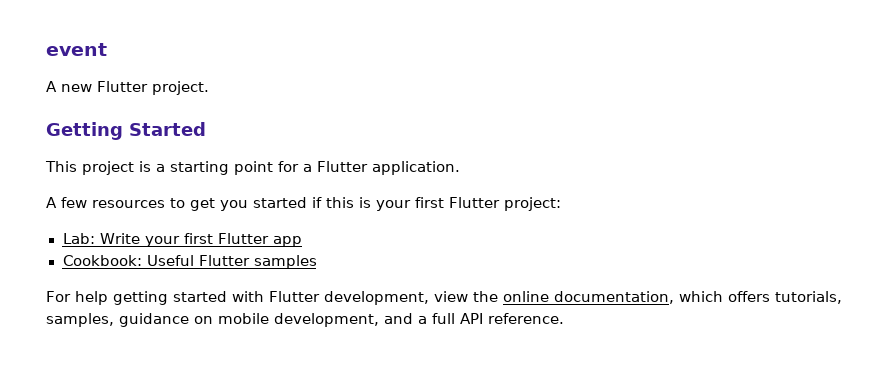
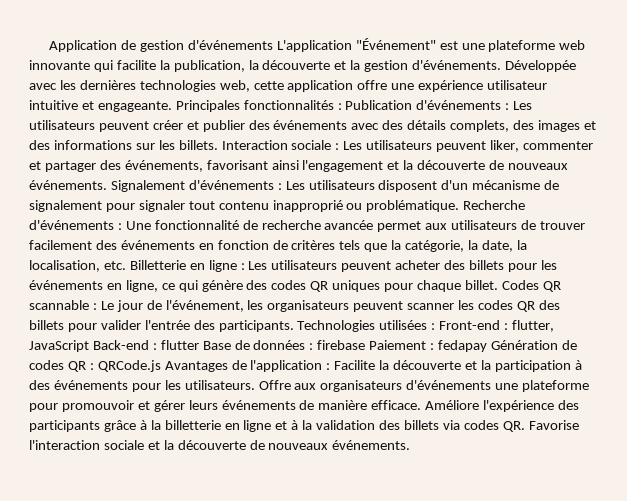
- event
- A new Flutter project.
- Getting Started
- This project is a starting point for a Flutter application.
- A few resources to get you started if this is your first Flutter project:
- Lab: Write your first Flutter app
- Cookbook: Useful Flutter samples
- For help getting started with Flutter development, view the online documentation, which offers tutorials, samples, guidance on mobile development, and a full API reference.
+ Application de gestion d'événements L'application "Événement" est une plateforme web innovante qui facilite la publication, la découverte et la gestion d'événements. Développée avec les dernières technologies web, cette application offre une expérience utilisateur intuitive et engageante. Principales fonctionnalités : Publication d'événements : Les utilisateurs peuvent créer et publier des événements avec des détails complets, des images et des informations sur les billets. Interaction sociale : Les utilisateurs peuvent liker, commenter et partager des événements, favorisant ainsi l'engagement et la découverte de nouveaux événements. Signalement d'événements : Les utilisateurs disposent d'un mécanisme de signalement pour signaler tout contenu inapproprié ou problématique. Recherche d'événements : Une fonctionnalité de recherche avancée permet aux utilisateurs de trouver facilement des événements en fonction de critères tels que la catégorie, la date, la localisation, etc. Billetterie en ligne : Les utilisateurs peuvent acheter des billets pour les événements en ligne, ce qui génère des codes QR uniques pour chaque billet. Codes QR scannable : Le jour de l'événement, les organisateurs peuvent scanner les codes QR des billets pour valider l'entrée des participants. Technologies utilisées : Front-end : flutter, JavaScript Back-end : flutter Base de données : firebase Paiement : fedapay Génération de codes QR : QRCode.js Avantages de l'application : Facilite la découverte et la participation à des événements pour les utilisateurs. Offre aux organisateurs d'événements une plateforme pour promouvoir et gérer leurs événements de manière efficace. Améliore l'expérience des participants grâce à la billetterie en ligne et à la validation des billets via codes QR. Favorise l'interaction sociale et la découverte de nouveaux événements.

